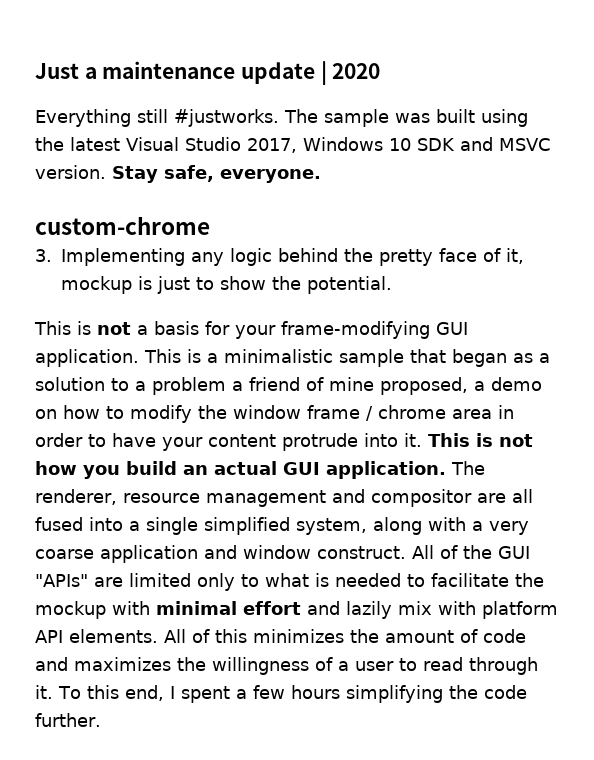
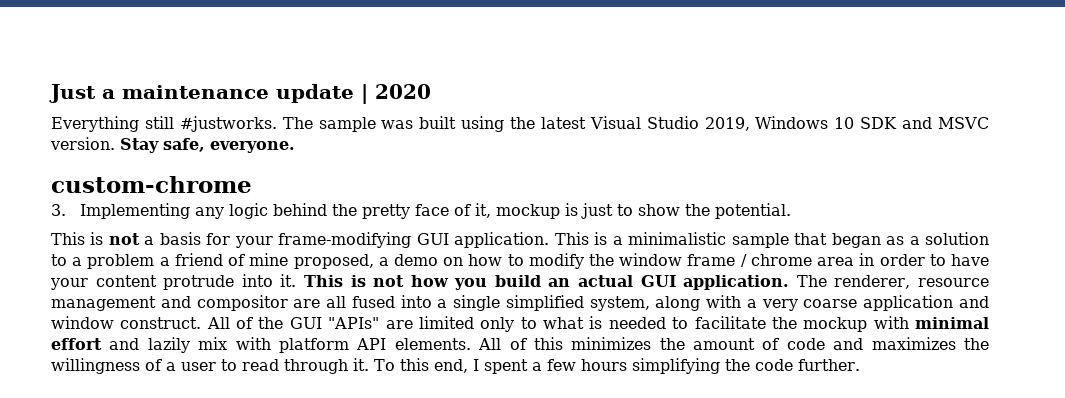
- The sample was built using the latest Visual Studio 2017, Windows 10 SDK and MSVC version.
+ The sample was built using the latest Visual Studio 2019, Windows 10 SDK and MSVC version.

